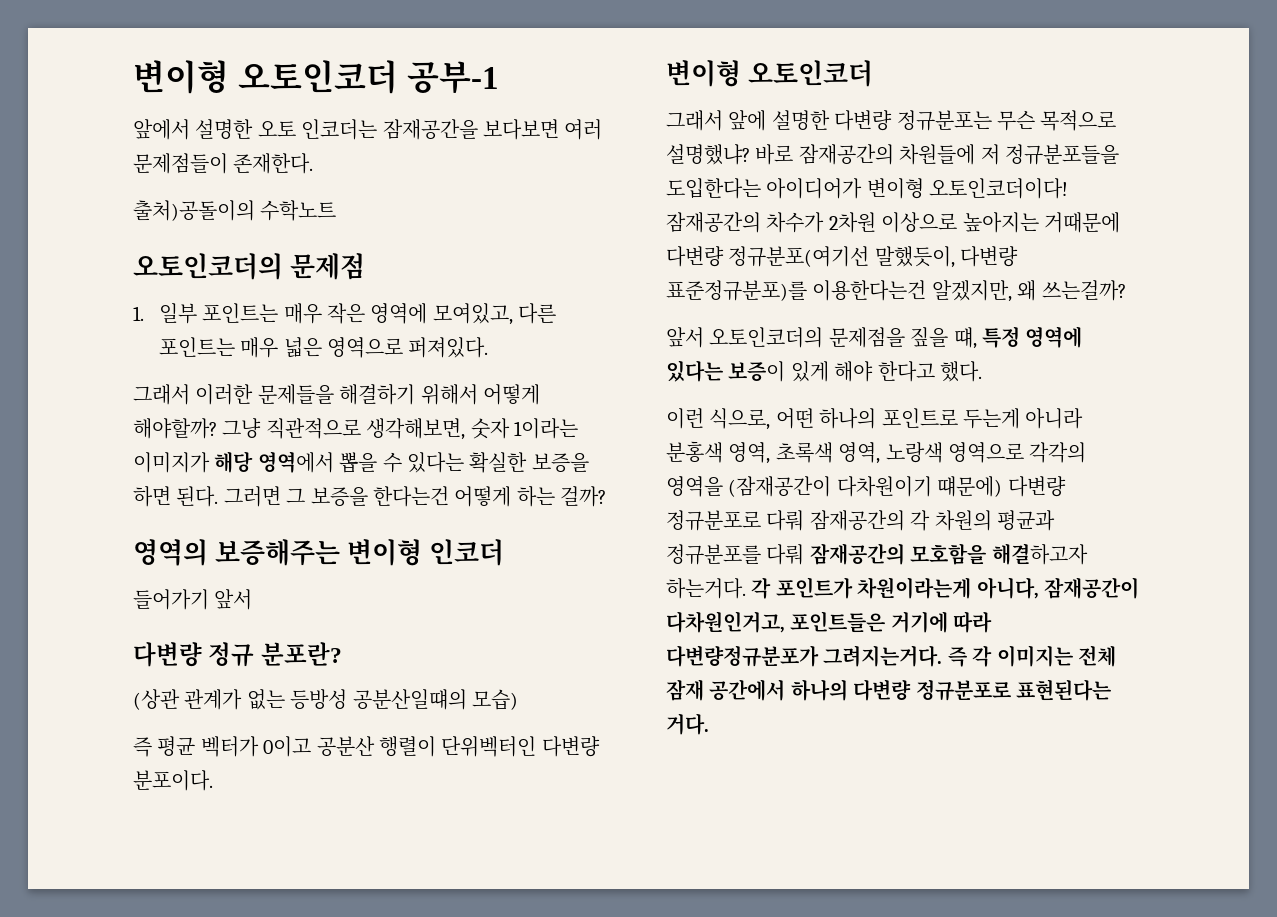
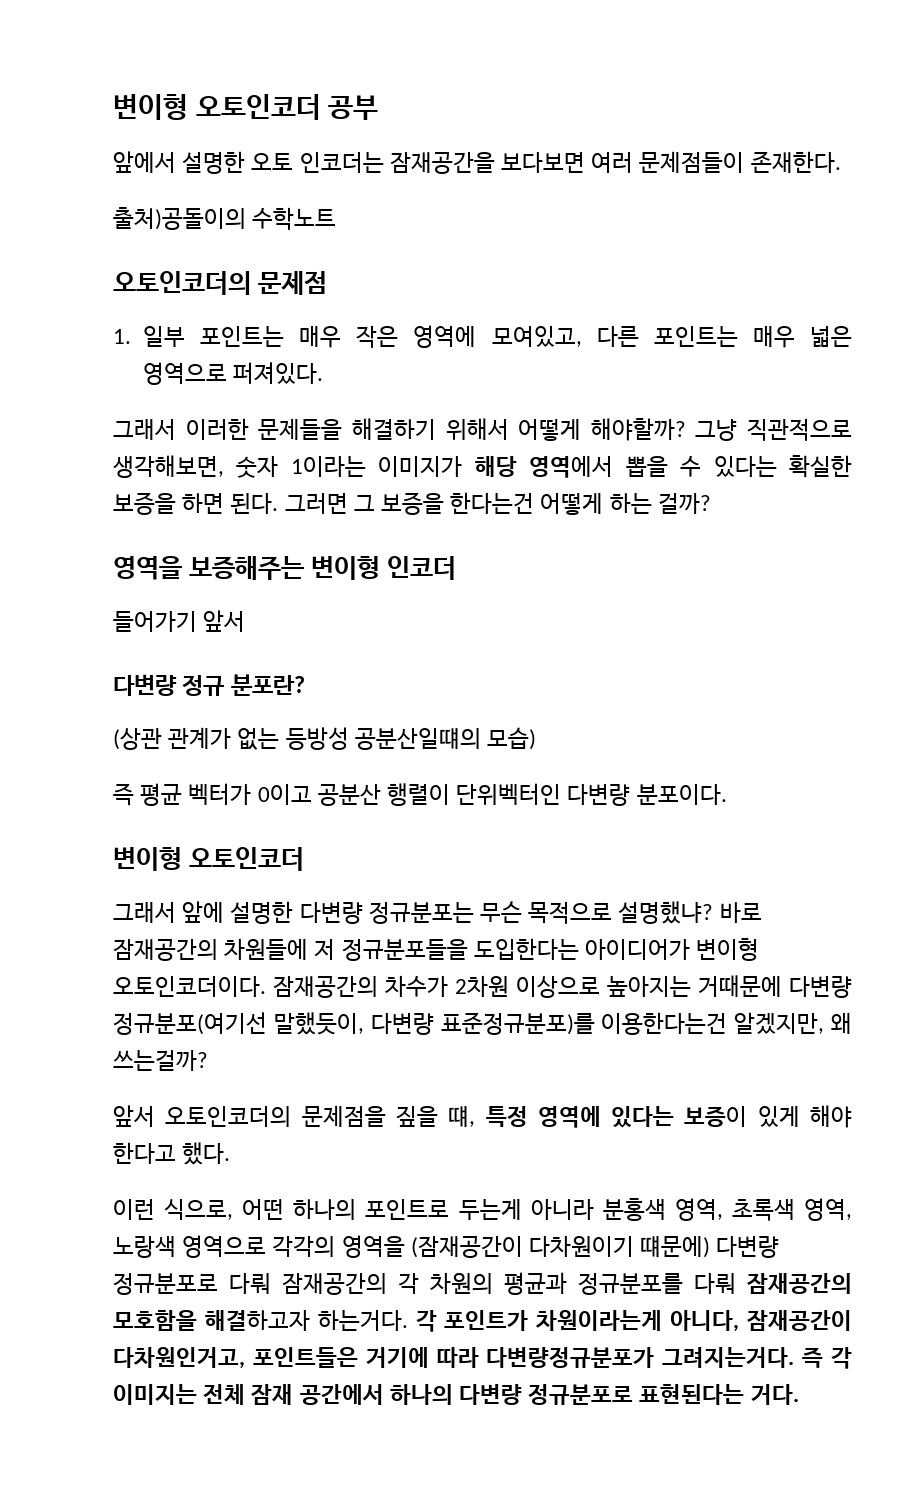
- 변이형 오토인코더 공부-1
+ 변이형 오토인코더 공부
- 영역의 보증해주는 변이형 인코더
+ 영역을 보증해주는 변이형 인코더
- 바로 잠재공간의 차원들에 저 정규분포들을 도입한다는 아이디어가 변이형 오토인코더이다!
+ 바로 잠재공간의 차원들에 저 정규분포들을 도입한다는 아이디어가 변이형 오토인코더이다.

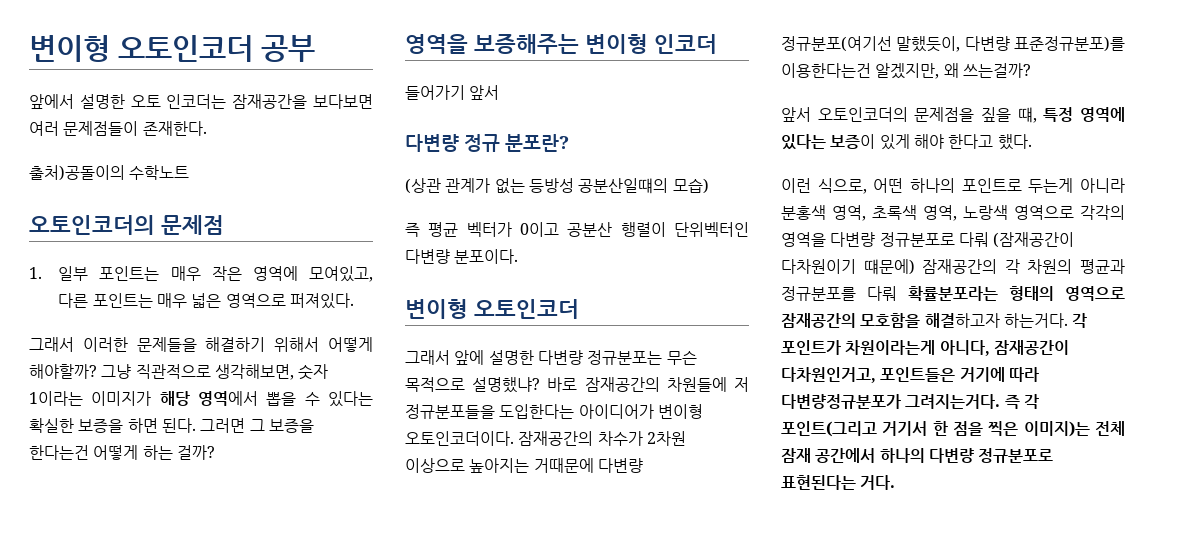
- 이런 식으로, 어떤 하나의 포인트로 두는게 아니라 분홍색 영역, 초록색 영역, 노랑색 영역으로 각각의 영역을 (잠재공간이 다차원이기 떄문에) 다변량 정규분포로 다뤄 잠재공간의 각 차원의 평균과 정규분포를 다뤄 잠재공간의 모호함을 해결하고자 하는거다.
+ 이런 식으로, 어떤 하나의 포인트로 두는게 아니라 분홍색 영역, 초록색 영역, 노랑색 영역으로 각각의 영역을 다변량 정규분포로 다뤄 (잠재공간이 다차원이기 떄문에) 잠재공간의 각 차원의 평균과 정규분포를 다뤄 확률분포라는 형태의 영역으로 잠재공간의 모호함을 해결하고자 하는거다.
- 즉 각 이미지는 전체 잠재 공간에서 하나의 다변량 정규분포로 표현된다는 거다.
+ 즉 각 포인트(그리고 거기서 한 점을 찍은 이미지)는 전체 잠재 공간에서 하나의 다변량 정규분포로 표현된다는 거다.

